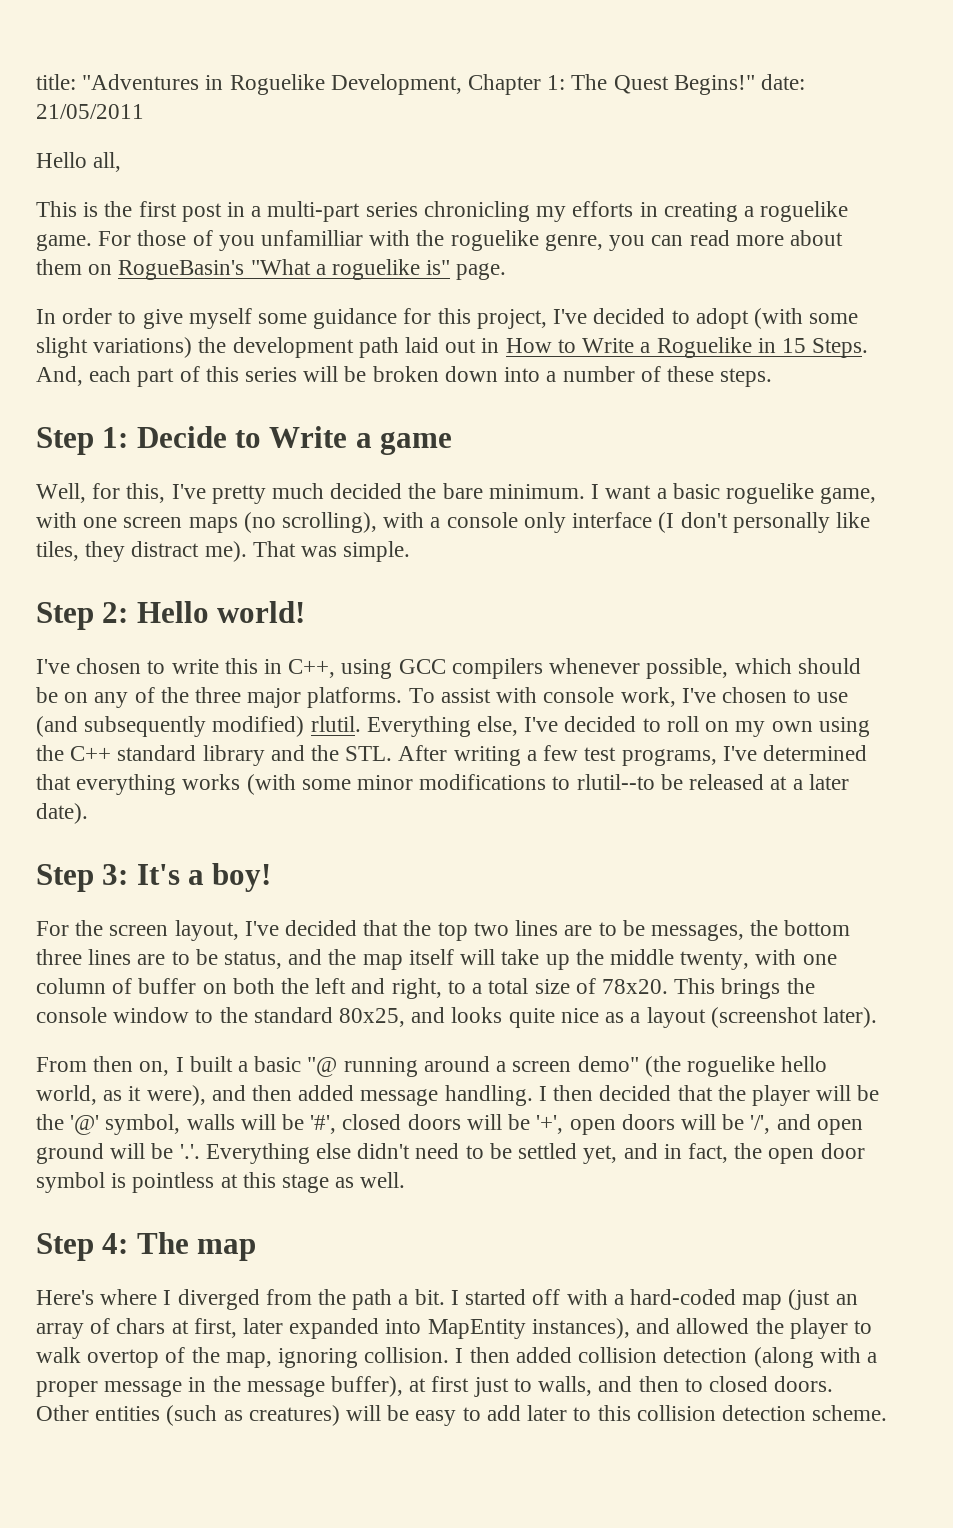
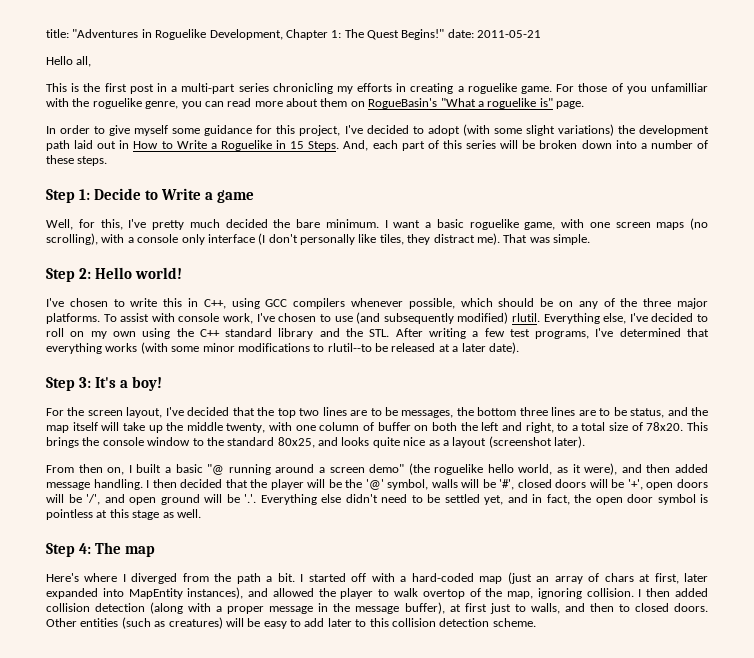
- title: "Adventures in Roguelike Development, Chapter 1: The Quest Begins!" date: 21/05/2011
+ title: "Adventures in Roguelike Development, Chapter 1: The Quest Begins!" date: 2011-05-21

